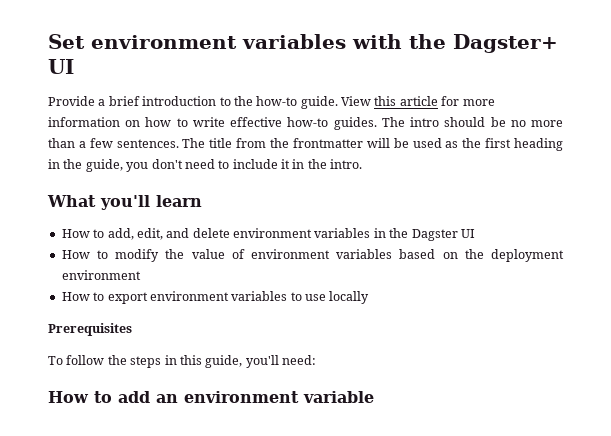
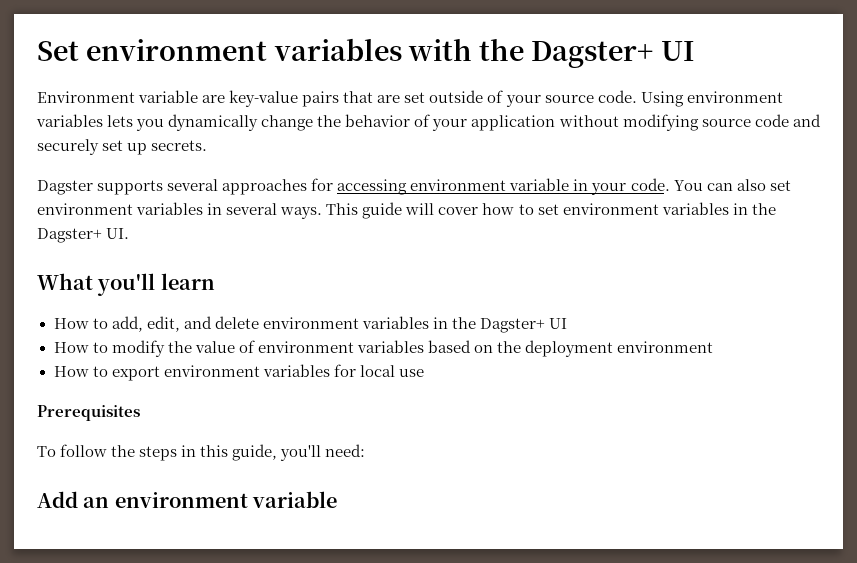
- Provide a brief introduction to the how-to guide. View this article for more information on how to write effective how-to guides. The intro should be no more than a few sentences. The title from the frontmatter will be used as the first heading in the guide, you don't need to include it in the intro.
+ Environment variable are key-value pairs that are set outside of your source code. Using environment variables lets you dynamically change the behavior of your application without modifying source code and securely set up secrets.
+ Dagster supports several approaches for accessing environment variable in your code. You can also set environment variables in several ways. This guide will cover how to set environment variables in the Dagster+ UI.
- How to add, edit, and delete environment variables in the Dagster UI
+ How to add, edit, and delete environment variables in the Dagster+ UI
- How to export environment variables to use locally
+ How to export environment variables for local use
- How to add an environment variable
+ Add an environment variable

